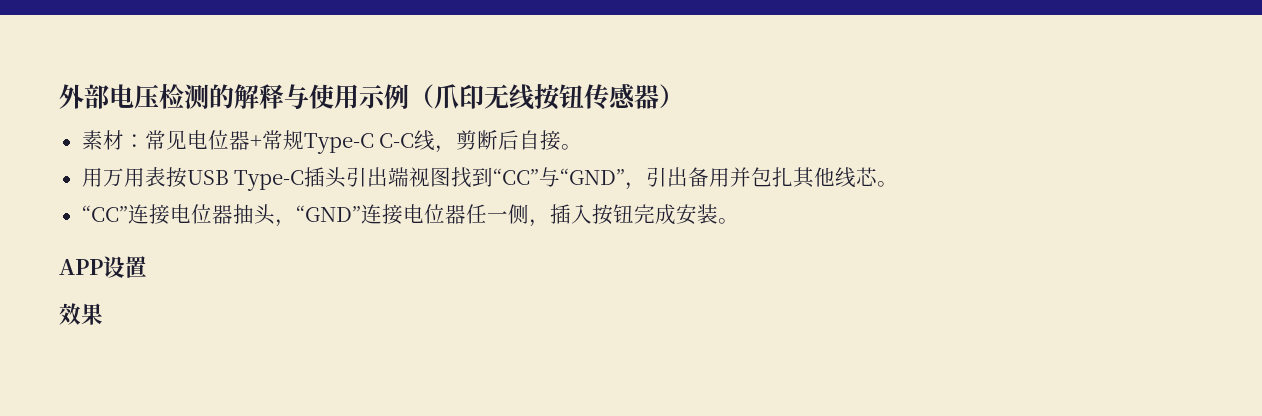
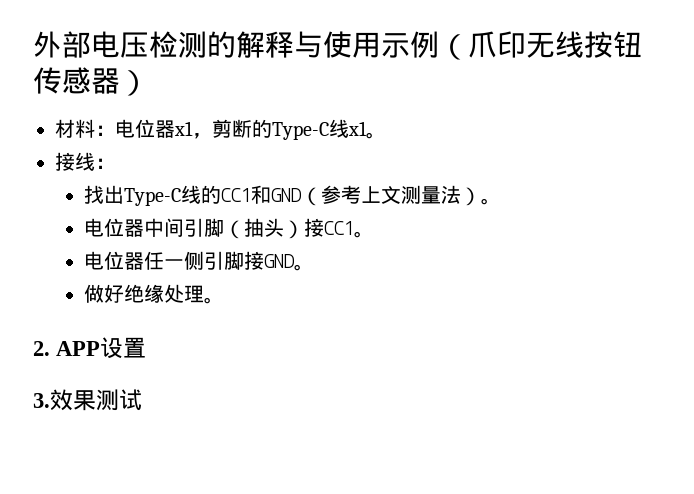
- 素材：常见电位器+常规Type-C C-C线，剪断后自接。
- 用万用表按USB Type-C插头引出端视图找到“CC”与“GND”，引出备用并包扎其他线芯。
- “CC”连接电位器抽头，“GND”连接电位器任一侧，插入按钮完成安装。
- APP设置
+ 材料：电位器x1，剪断的Type-C线x1。
+ 接线：
+ 找出Type-C线的CC1和GND（参考上文测量法）。
+ 电位器中间引脚（抽头）接CC1。
+ 电位器任一侧引脚接GND。
+ 做好绝缘处理。
+ 2. APP设置
- 效果
+ 3.效果测试

